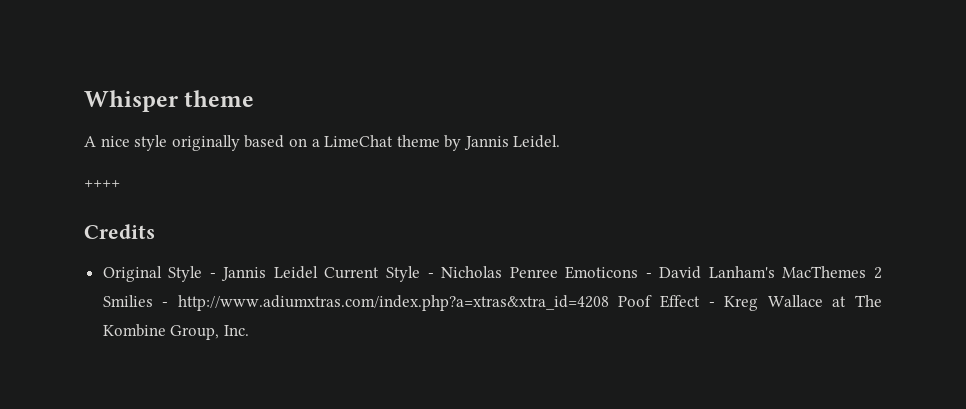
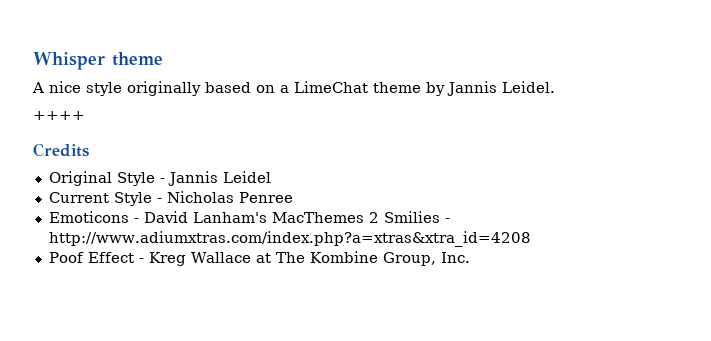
- Original Style - Jannis Leidel Current Style - Nicholas Penree Emoticons - David Lanham's MacThemes 2 Smilies - http://www.adiumxtras.com/index.php?a=xtras&xtra_id=4208 Poof Effect - Kreg Wallace at The Kombine Group, Inc.
+ Original Style - Jannis Leidel
+ Current Style - Nicholas Penree
+ Emoticons - David Lanham's MacThemes 2 Smilies - http://www.adiumxtras.com/index.php?a=xtras&xtra_id=4208
+ Poof Effect - Kreg Wallace at The Kombine Group, Inc.

